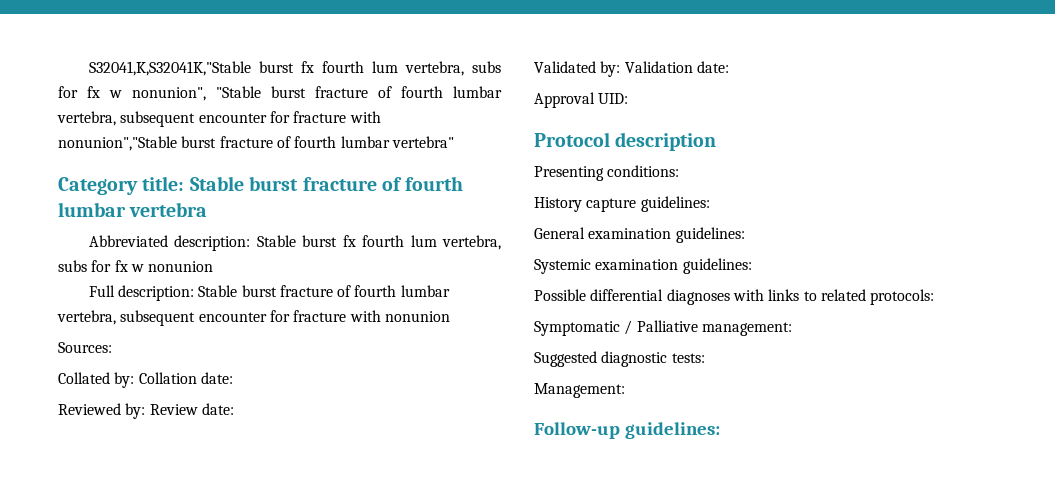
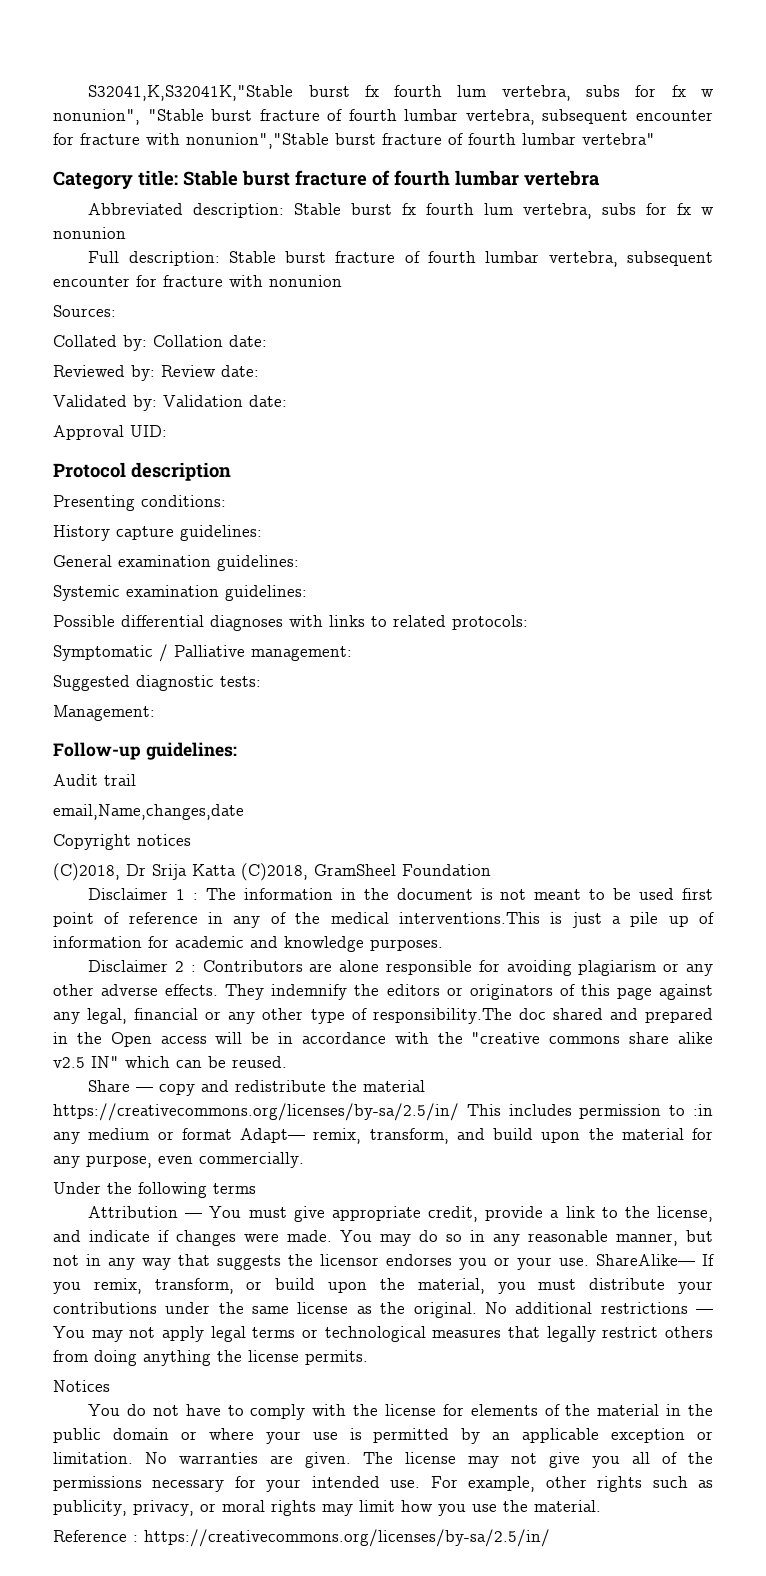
+ Audit trail
+ email,Name,changes,date
+ Copyright notices
+ (C)2018, Dr Srija Katta (C)2018, GramSheel Foundation
+ Disclaimer 1 : The information in the document is not meant to be used first point of reference in any of the medical interventions.This is just a pile up of information for academic and knowledge purposes.
+ Disclaimer 2 : Contributors are alone responsible for avoiding plagiarism or any other adverse effects. They indemnify the editors or originators of this page against any legal, financial or any other type of responsibility.The doc shared and prepared in the Open access will be in accordance with the "creative commons share alike v2.5 IN" which can be reused.
+ Share — copy and redistribute the material https://creativecommons.org/licenses/by-sa/2.5/in/ This includes permission to :in any medium or format Adapt— remix, transform, and build upon the material for any purpose, even commercially.
+ Under the following terms
+ Attribution — You must give appropriate credit, provide a link to the license, and indicate if changes were made. You may do so in any reasonable manner, but not in any way that suggests the licensor endorses you or your use. ShareAlike— If you remix, transform, or build upon the material, you must distribute your contributions under the same license as the original. No additional restrictions — You may not apply legal terms or technological measures that legally restrict others from doing anything the license permits.
+ Notices
+ You do not have to comply with the license for elements of the material in the public domain or where your use is permitted by an applicable exception or limitation. No warranties are given. The license may not give you all of the permissions necessary for your intended use. For example, other rights such as publicity, privacy, or moral rights may limit how you use the material.
+ Reference : https://creativecommons.org/licenses/by-sa/2.5/in/

